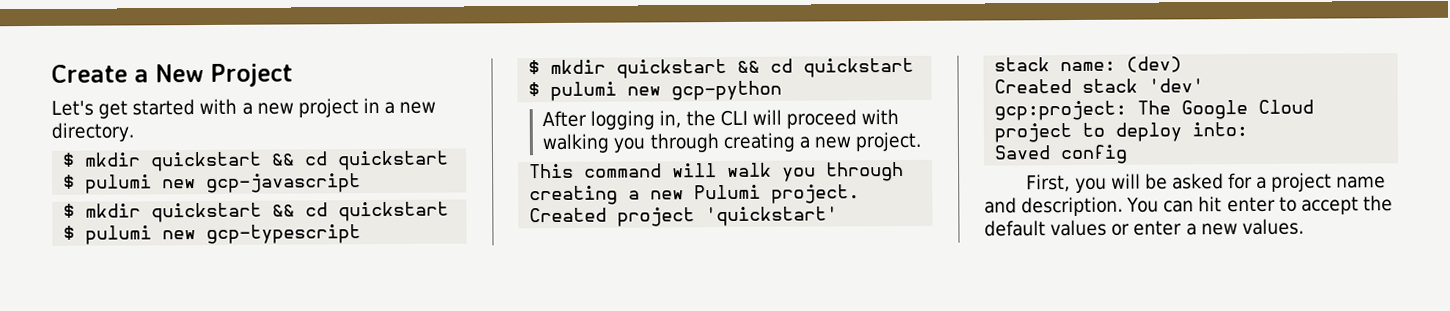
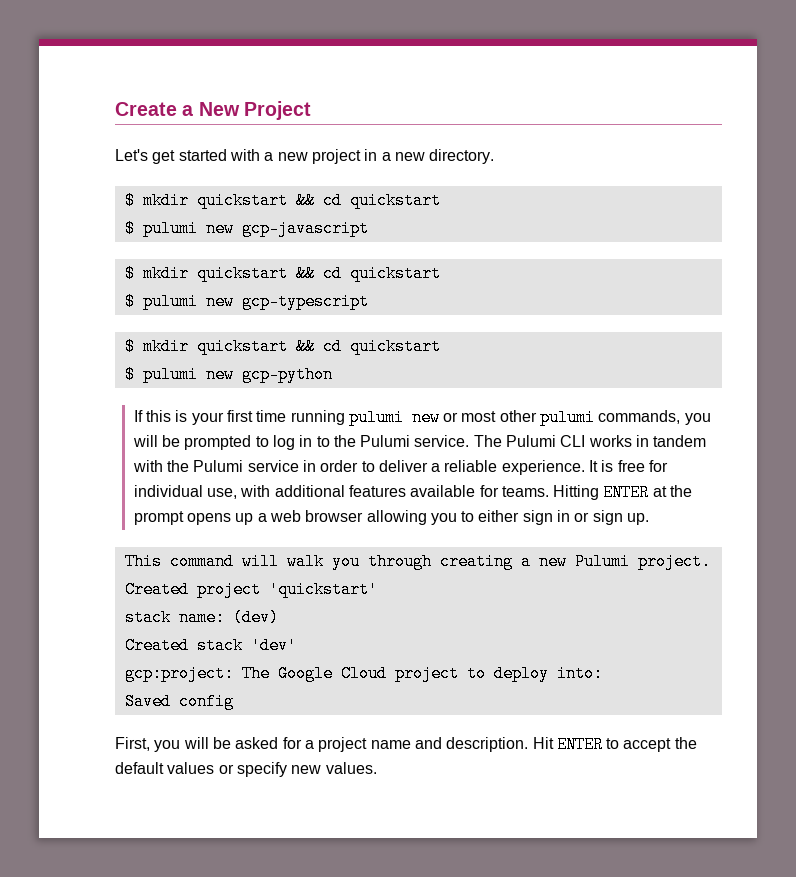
- After logging in, the CLI will proceed with walking you through creating a new project.
+ If this is your first time running pulumi new or most other pulumi commands, you will be prompted to log in to the Pulumi service. The Pulumi CLI works in tandem with the Pulumi service in order to deliver a reliable experience. It is free for individual use, with additional features available for teams. Hitting ENTER at the prompt opens up a web browser allowing you to either sign in or sign up.
- You can hit enter to accept the default values or enter a new values.
+ Hit ENTER to accept the default values or specify new values.

